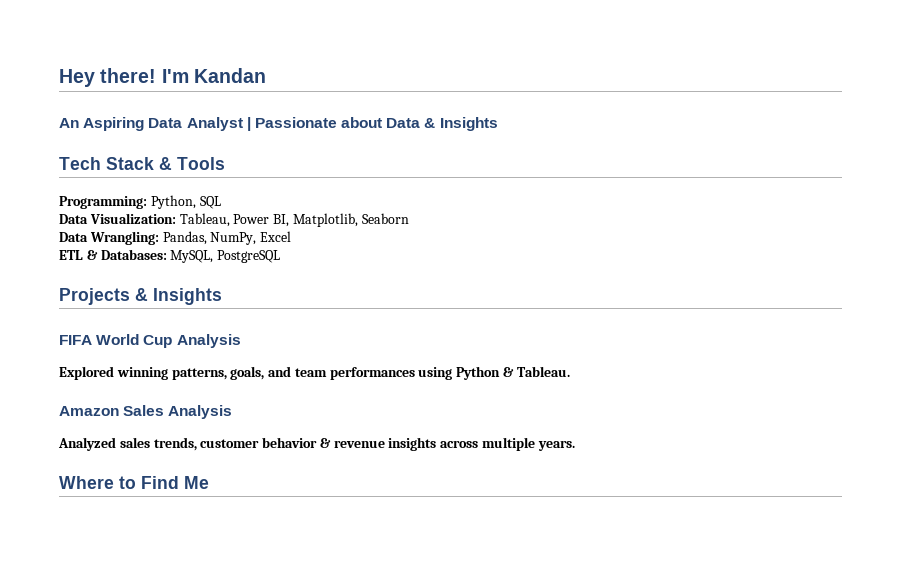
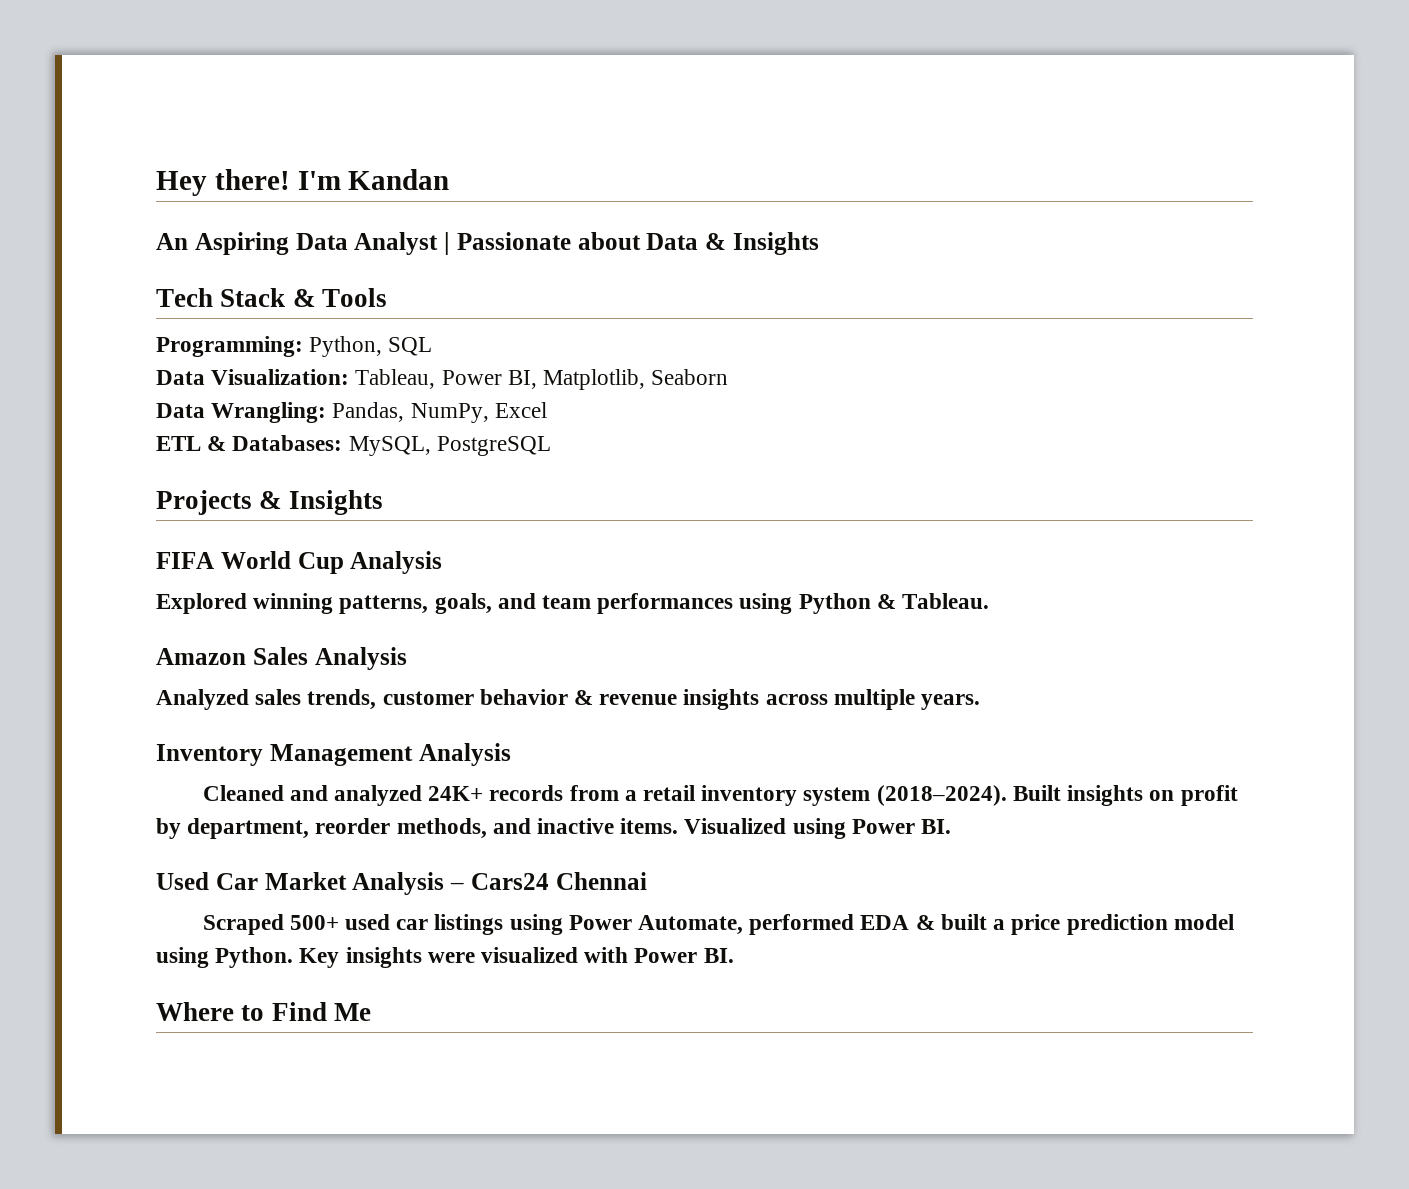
+ Inventory Management Analysis
+ Cleaned and analyzed 24K+ records from a retail inventory system (2018–2024). Built insights on profit by department, reorder methods, and inactive items. Visualized using Power BI.
+ Used Car Market Analysis – Cars24 Chennai
+ Scraped 500+ used car listings using Power Automate, performed EDA & built a price prediction model using Python. Key insights were visualized with Power BI.

